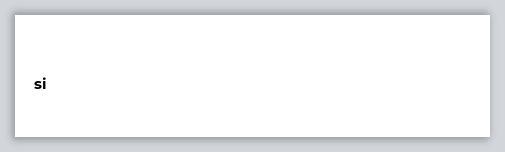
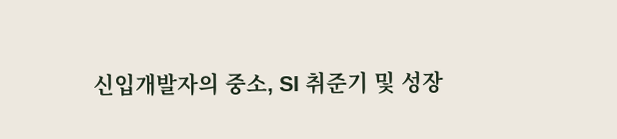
- si
+ 신입개발자의 중소, SI 취준기 및 성장

